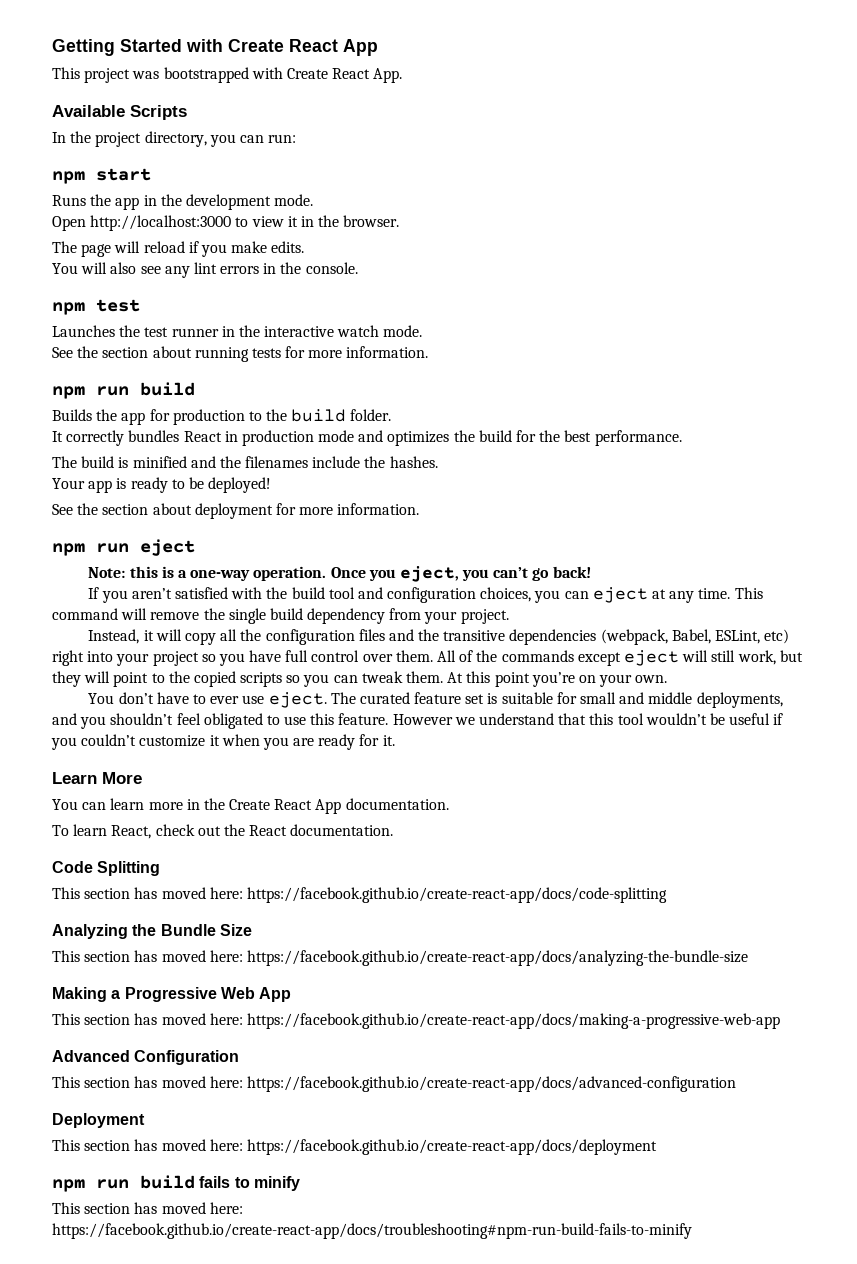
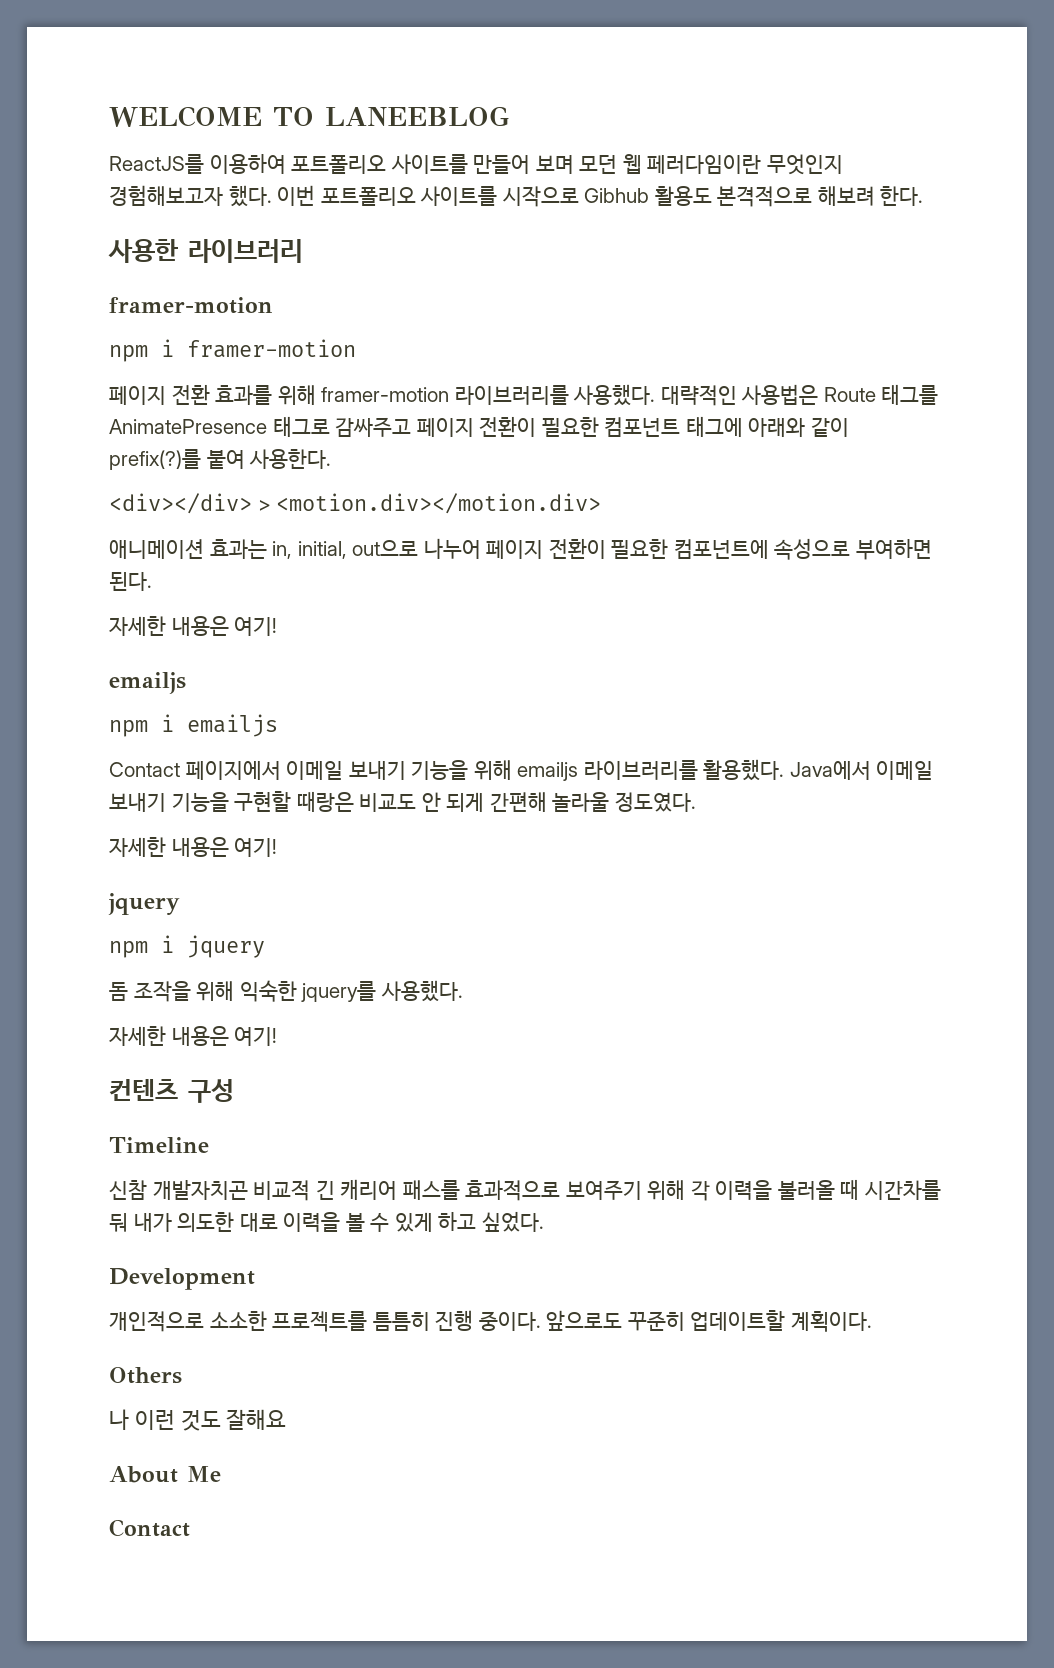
- Getting Started with Create React App
- This project was bootstrapped with Create React App.
- Available Scripts
- In the project directory, you can run:
- npm start
- Runs the app in the development mode.
- Open http://localhost:3000 to view it in the browser.
- The page will reload if you make edits.
- You will also see any lint errors in the console.
- npm test
- Launches the test runner in the interactive watch mode.
- See the section about running tests for more information.
- npm run build
- Builds the app for production to the build folder.
- It correctly bundles React in production mode and optimizes the build for the best performance.
- The build is minified and the filenames include the hashes.
- Your app is ready to be deployed!
- See the section about deployment for more information.
- npm run eject
- Note: this is a one-way operation. Once you eject, you can’t go back!
- If you aren’t satisfied with the build tool and configuration choices, you can eject at any time. This command will remove the single build dependency from your project.
- Instead, it will copy all the configuration files and the transitive dependencies (webpack, Babel, ESLint, etc) right into your project so you have full control over them. All of the commands except eject will still work, but they will point to the copied scripts so you can tweak them. At this point you’re on your own.
- You don’t have to ever use eject. The curated feature set is suitable for small and middle deployments, and you shouldn’t feel obligated to use this feature. However we understand that this tool wouldn’t be useful if you couldn’t customize it when you are ready for it.
- Learn More
- You can learn more in the Create React App documentation.
- To learn React, check out the React documentation.
- Code Splitting
- This section has moved here: https://facebook.github.io/create-react-app/docs/code-splitting
- Analyzing the Bundle Size
- This section has moved here: https://facebook.github.io/create-react-app/docs/analyzing-the-bundle-size
- Making a Progressive Web App
- This section has moved here: https://facebook.github.io/create-react-app/docs/making-a-progressive-web-app
- Advanced Configuration
- This section has moved here: https://facebook.github.io/create-react-app/docs/advanced-configuration
- Deployment
- This section has moved here: https://facebook.github.io/create-react-app/docs/deployment
- npm run build fails to minify
- This section has moved here: https://facebook.github.io/create-react-app/docs/troubleshooting#npm-run-build-fails-to-minify
+ WELCOME TO LANEEBLOG
+ ReactJS를 이용하여 포트폴리오 사이트를 만들어 보며 모던 웹 페러다임이란 무엇인지 경험해보고자 했다. 이번 포트폴리오 사이트를 시작으로 Gibhub 활용도 본격적으로 해보려 한다.
+ 사용한 라이브러리
+ framer-motion
+ npm i framer-motion
+ 페이지 전환 효과를 위해 framer-motion 라이브러리를 사용했다. 대략적인 사용법은 Route 태그를 AnimatePresence 태그로 감싸주고 페이지 전환이 필요한 컴포넌트 태그에 아래와 같이 prefix(?)를 붙여 사용한다.
+ <div></div> > <motion.div></motion.div>
+ 애니메이션 효과는 in, initial, out으로 나누어 페이지 전환이 필요한 컴포넌트에 속성으로 부여하면 된다.
+ 자세한 내용은 여기!
+ emailjs
+ npm i emailjs
+ Contact 페이지에서 이메일 보내기 기능을 위해 emailjs 라이브러리를 활용했다. Java에서 이메일 보내기 기능을 구현할 때랑은 비교도 안 되게 간편해 놀라울 정도였다.
+ 자세한 내용은 여기!
+ jquery
+ npm i jquery
+ 돔 조작을 위해 익숙한 jquery를 사용했다.
+ 자세한 내용은 여기!
+ 컨텐츠 구성
+ Timeline
+ 신참 개발자치곤 비교적 긴 캐리어 패스를 효과적으로 보여주기 위해 각 이력을 불러올 때 시간차를 둬 내가 의도한 대로 이력을 볼 수 있게 하고 싶었다.
+ Development
+ 개인적으로 소소한 프로젝트를 틈틈히 진행 중이다. 앞으로도 꾸준히 업데이트할 계획이다.
+ Others
+ 나 이런 것도 잘해요
+ About Me
+ Contact

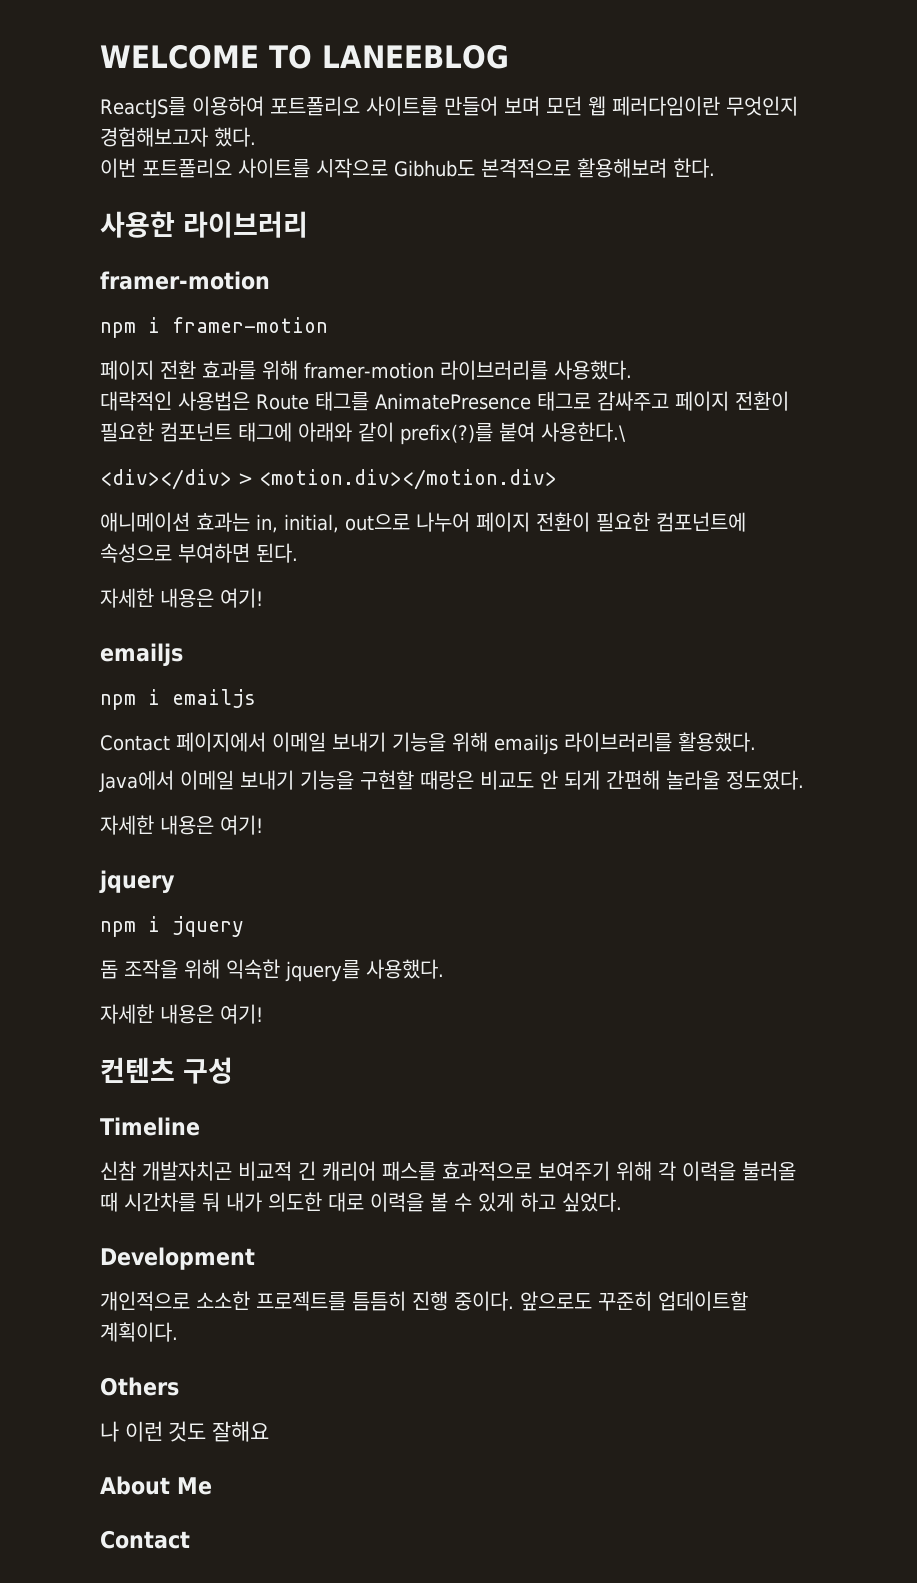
- ReactJS를 이용하여 포트폴리오 사이트를 만들어 보며 모던 웹 페러다임이란 무엇인지 경험해보고자 했다. 이번 포트폴리오 사이트를 시작으로 Gibhub 활용도 본격적으로 해보려 한다.
+ ReactJS를 이용하여 포트폴리오 사이트를 만들어 보며 모던 웹 페러다임이란 무엇인지 경험해보고자 했다.
+ 이번 포트폴리오 사이트를 시작으로 Gibhub도 본격적으로 활용해보려 한다.
- 페이지 전환 효과를 위해 framer-motion 라이브러리를 사용했다. 대략적인 사용법은 Route 태그를 AnimatePresence 태그로 감싸주고 페이지 전환이 필요한 컴포넌트 태그에 아래와 같이 prefix(?)를 붙여 사용한다.
+ 페이지 전환 효과를 위해 framer-motion 라이브러리를 사용했다.
+ 대략적인 사용법은 Route 태그를 AnimatePresence 태그로 감싸주고 페이지 전환이 필요한 컴포넌트 태그에 아래와 같이 prefix(?)를 붙여 사용한다.\
- Contact 페이지에서 이메일 보내기 기능을 위해 emailjs 라이브러리를 활용했다. Java에서 이메일 보내기 기능을 구현할 때랑은 비교도 안 되게 간편해 놀라울 정도였다.
+ Contact 페이지에서 이메일 보내기 기능을 위해 emailjs 라이브러리를 활용했다.
+ Java에서 이메일 보내기 기능을 구현할 때랑은 비교도 안 되게 간편해 놀라울 정도였다.

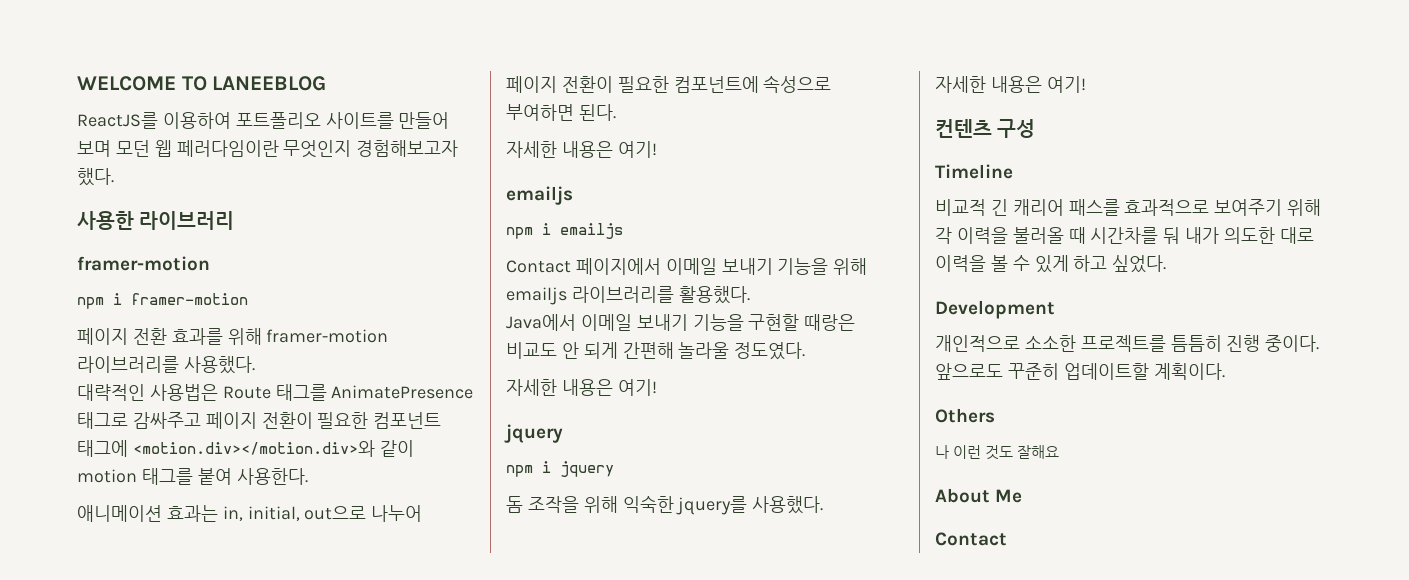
- 이번 포트폴리오 사이트를 시작으로 Gibhub도 본격적으로 활용해보려 한다.
- 대략적인 사용법은 Route 태그를 AnimatePresence 태그로 감싸주고 페이지 전환이 필요한 컴포넌트 태그에 아래와 같이 prefix(?)를 붙여 사용한다.\
- <div></div> > <motion.div></motion.div>
+ 대략적인 사용법은 Route 태그를 AnimatePresence 태그로 감싸주고 페이지 전환이 필요한 컴포넌트 태그에 <motion.div></motion.div>와 같이 motion 태그를 붙여 사용한다.
- 신참 개발자치곤 비교적 긴 캐리어 패스를 효과적으로 보여주기 위해 각 이력을 불러올 때 시간차를 둬 내가 의도한 대로 이력을 볼 수 있게 하고 싶었다.
+ 비교적 긴 캐리어 패스를 효과적으로 보여주기 위해 각 이력을 불러올 때 시간차를 둬 내가 의도한 대로 이력을 볼 수 있게 하고 싶었다.

